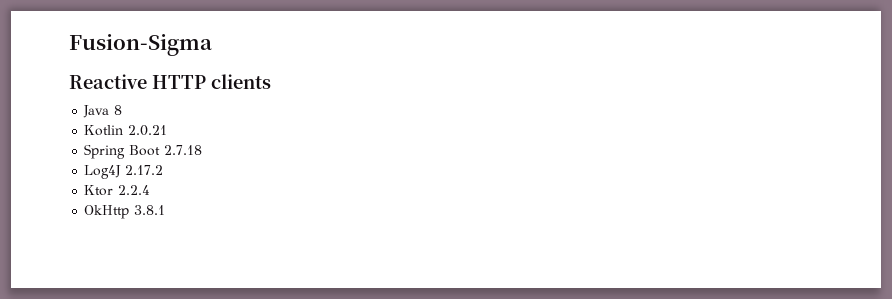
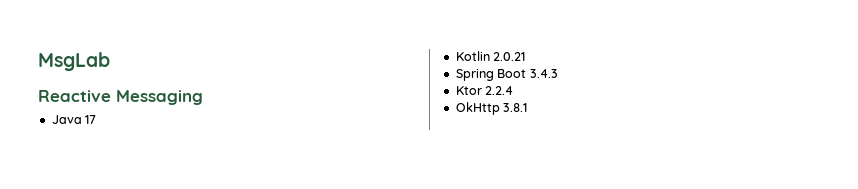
- Fusion-Sigma
+ MsgLab
- Reactive HTTP clients
+ Reactive Messaging
- Java 8
+ Java 17
- Spring Boot 2.7.18
- Log4J 2.17.2
+ Spring Boot 3.4.3

